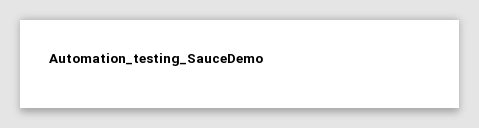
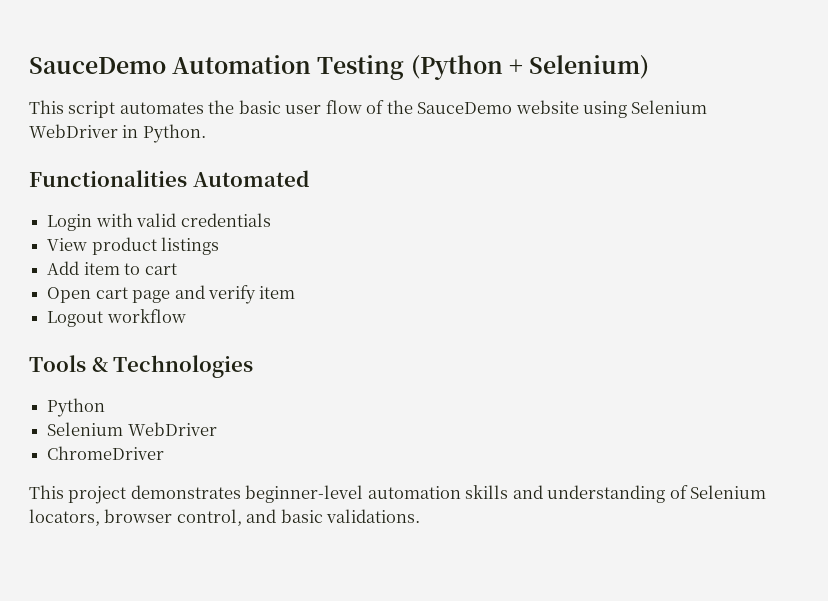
- Automation_testing_SauceDemo
+ SauceDemo Automation Testing (Python + Selenium)
+ This script automates the basic user flow of the SauceDemo website using Selenium WebDriver in Python.
+ Functionalities Automated
+ Login with valid credentials
+ View product listings
+ Add item to cart
+ Open cart page and verify item
+ Logout workflow
+ Tools & Technologies
+ Python
+ Selenium WebDriver
+ ChromeDriver
+ This project demonstrates beginner-level automation skills and understanding of Selenium locators, browser control, and basic validations.

